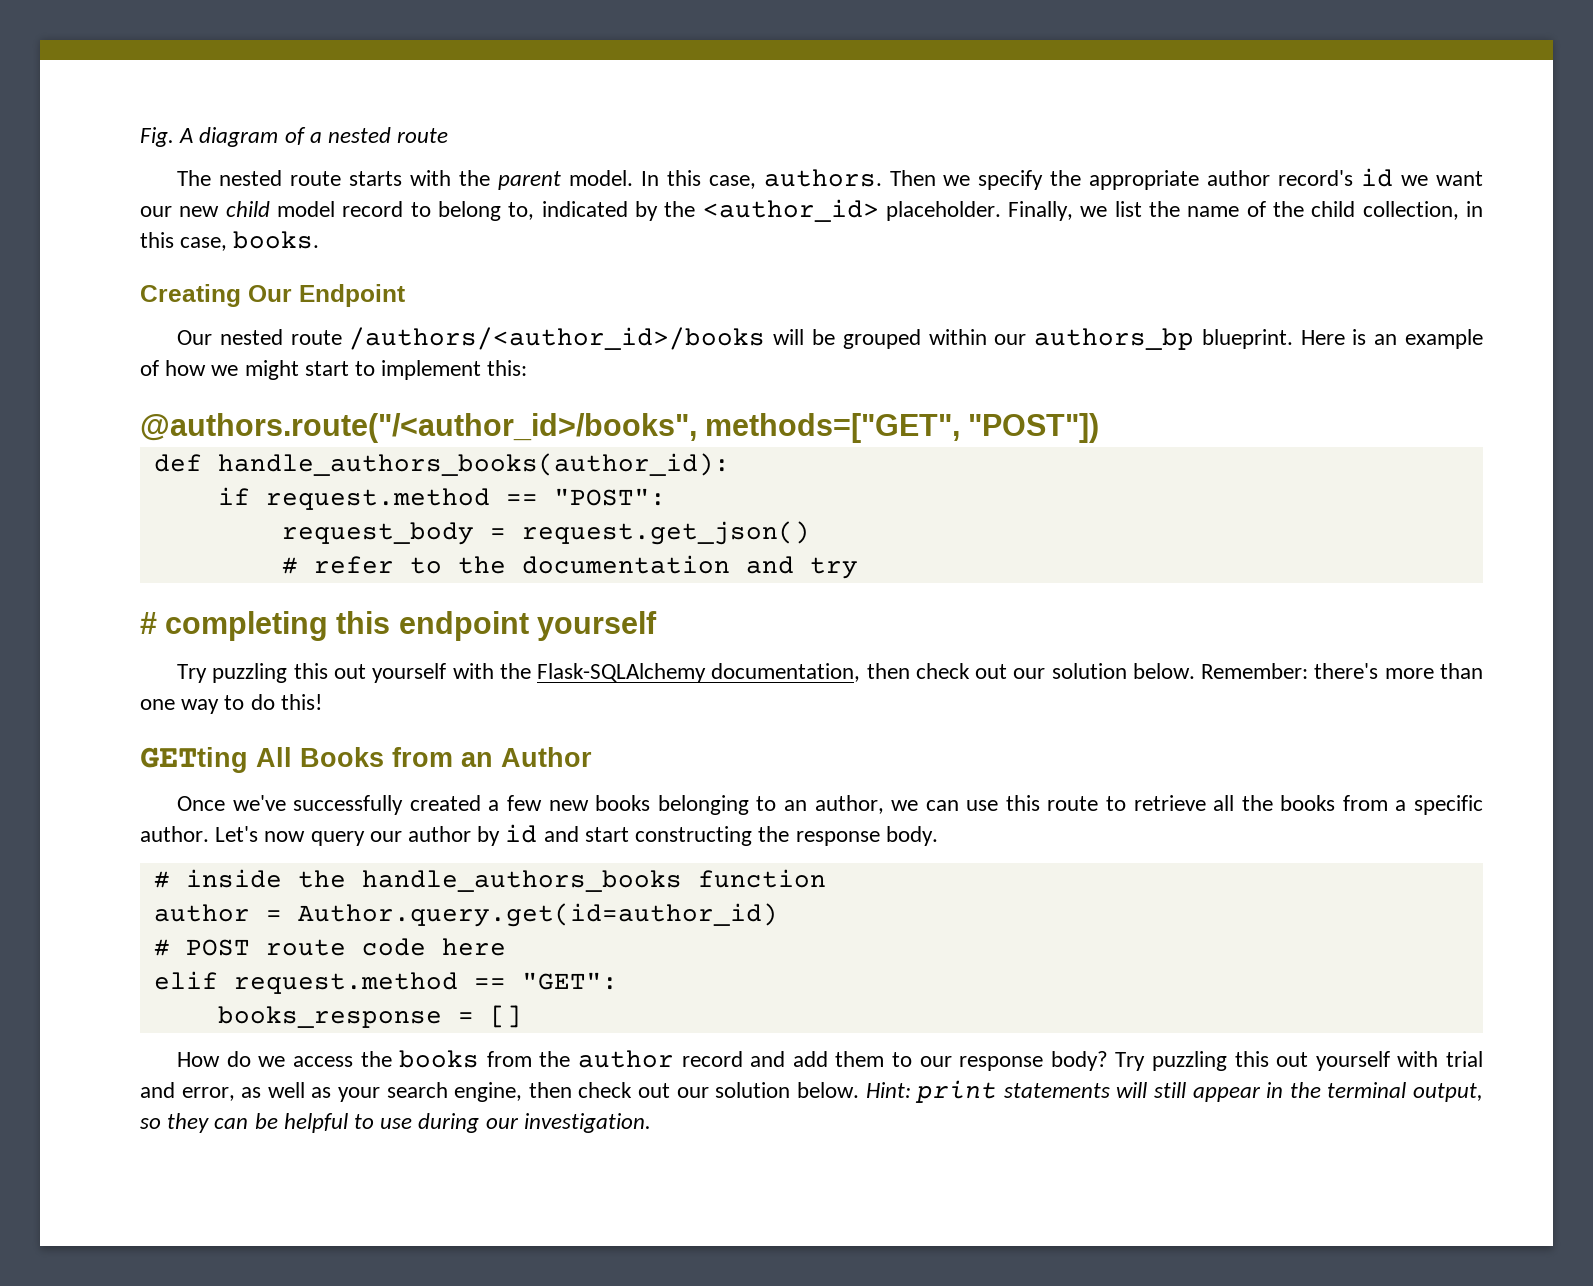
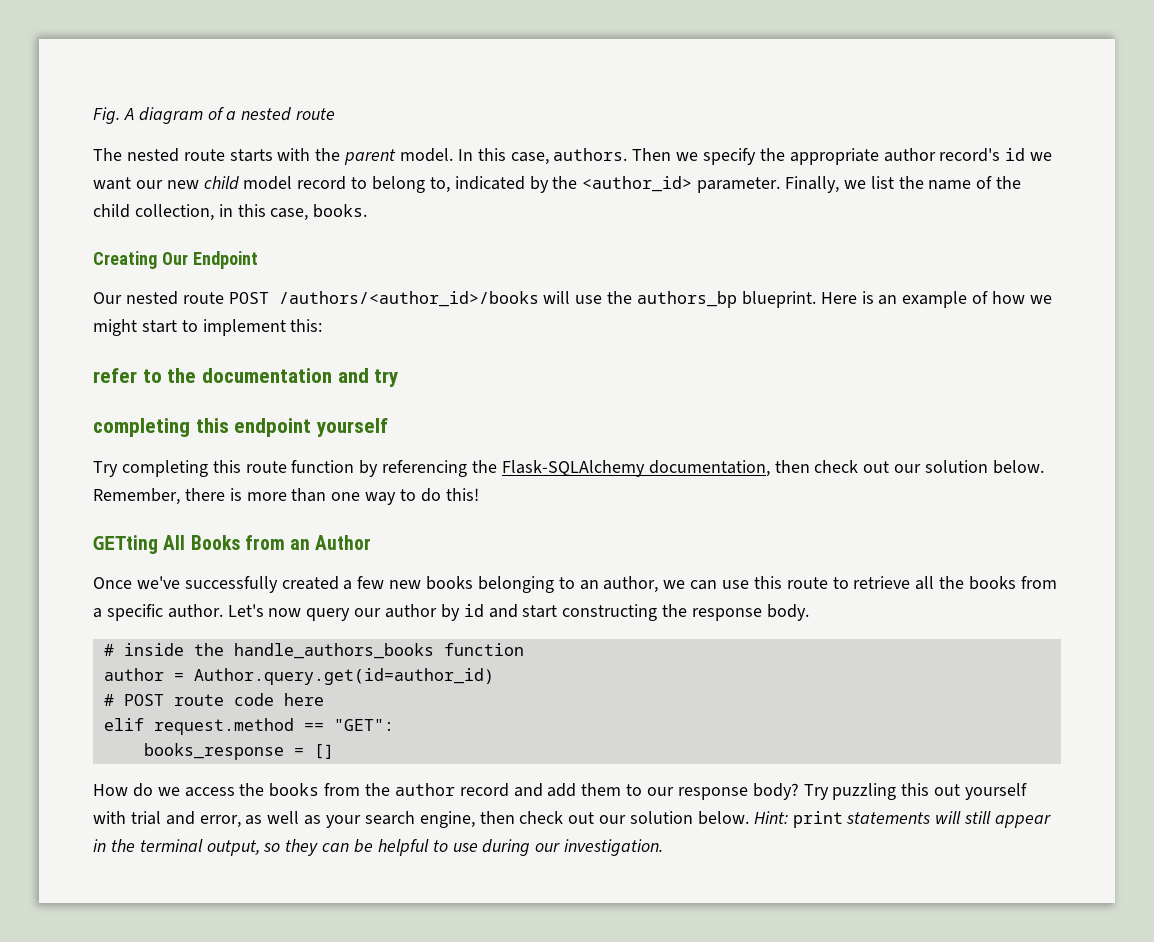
- Then we specify the appropriate author record's id we want our new child model record to belong to, indicated by the <author_id> placeholder.
+ Then we specify the appropriate author record's id we want our new child model record to belong to, indicated by the <author_id> parameter.
- Our nested route /authors/<author_id>/books will be grouped within our authors_bp blueprint.
+ Our nested route POST /authors/<author_id>/books will use the authors_bp blueprint.
- @authors.route("/<author_id>/books", methods=["GET", "POST"])
- def handle_authors_books(author_id):
- if request.method == "POST":
- request_body = request.get_json()
- # refer to the documentation and try
+ refer to the documentation and try
- # completing this endpoint yourself
+ completing this endpoint yourself
- Try puzzling this out yourself with the Flask-SQLAlchemy documentation, then check out our solution below.
+ Try completing this route function by referencing the Flask-SQLAlchemy documentation, then check out our solution below.
- Remember: there's more than one way to do this!
+ Remember, there is more than one way to do this!

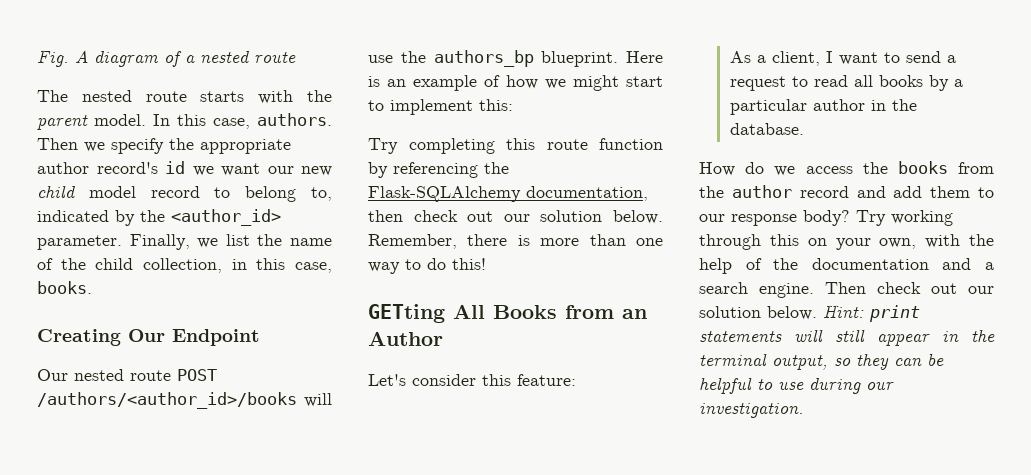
- refer to the documentation and try
- completing this endpoint yourself
- Once we've successfully created a few new books belonging to an author, we can use this route to retrieve all the books from a specific author. Let's now query our author by id and start constructing the response body.
- # inside the handle_authors_books function
- author = Author.query.get(id=author_id)
- # POST route code here
- elif request.method == "GET":
- books_response = []
+ Let's consider this feature:
+ As a client, I want to send a request to read all books by a particular author in the database.
- Try puzzling this out yourself with trial and error, as well as your search engine, then check out our solution below.
+ Try working through this on your own, with the help of the documentation and a search engine. Then check out our solution below.

